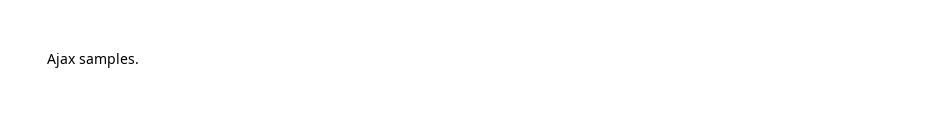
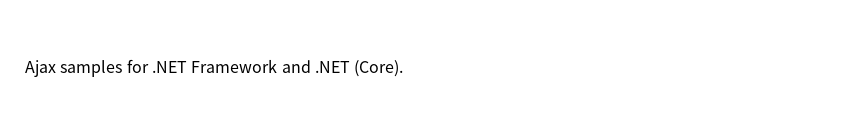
- Ajax samples.
+ Ajax samples for .NET Framework and .NET (Core).

